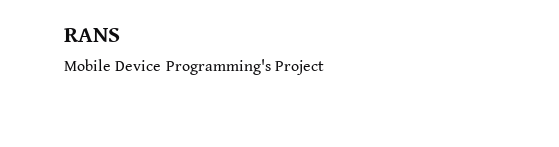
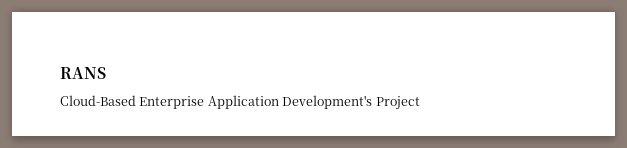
- Mobile Device Programming's Project
+ Cloud-Based Enterprise Application Development's Project

